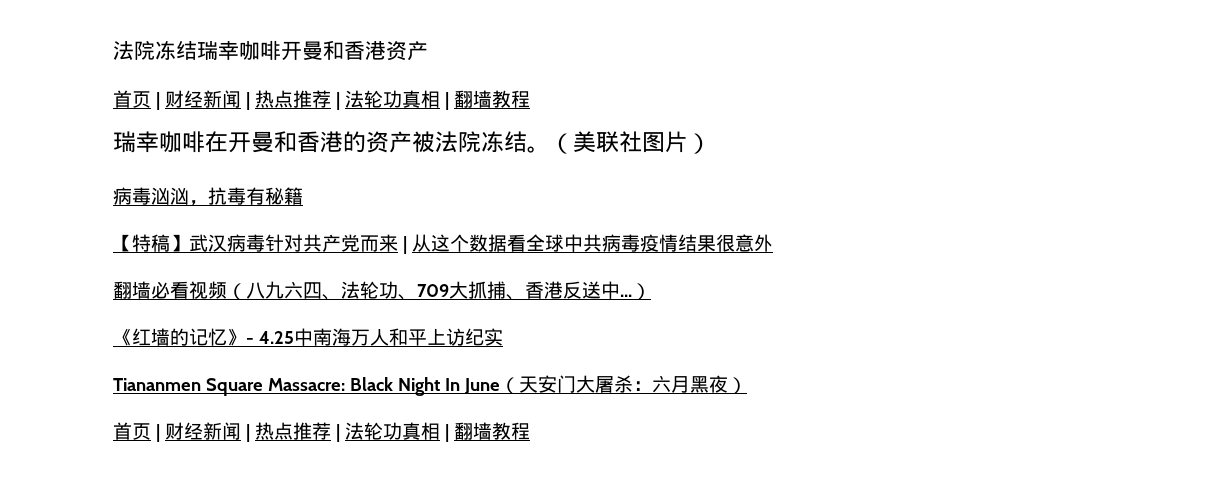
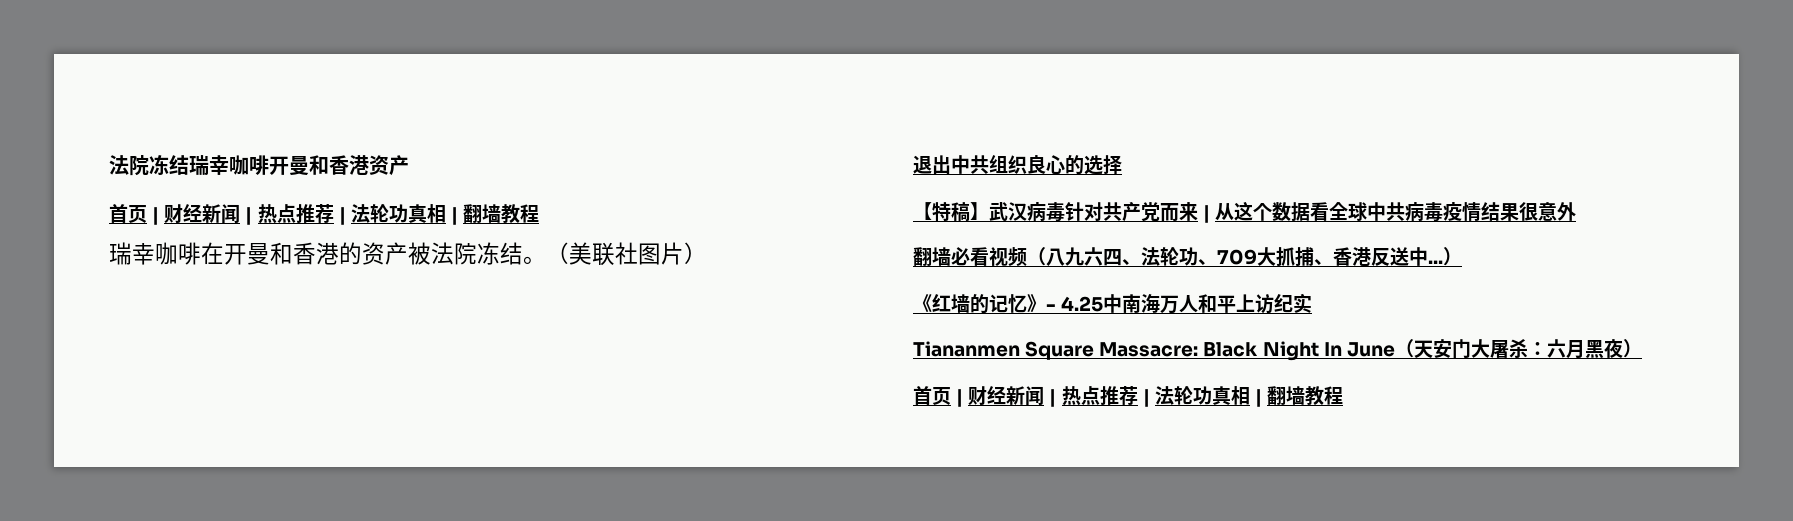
- 病毒汹汹，抗毒有秘籍
+ 退出中共组织良心的选择

